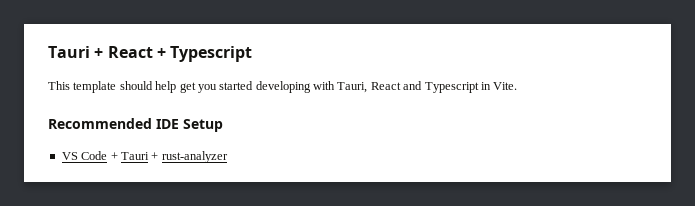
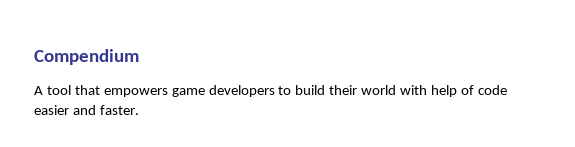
- Tauri + React + Typescript
- This template should help get you started developing with Tauri, React and Typescript in Vite.
- Recommended IDE Setup
- VS Code + Tauri + rust-analyzer
+ Compendium
+ A tool that empowers game developers to build their world with help of code easier and faster.

